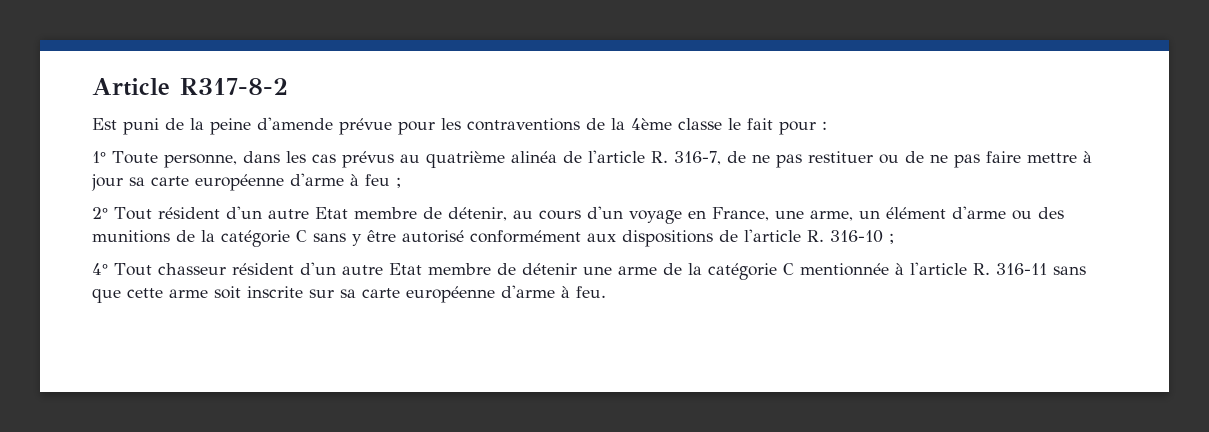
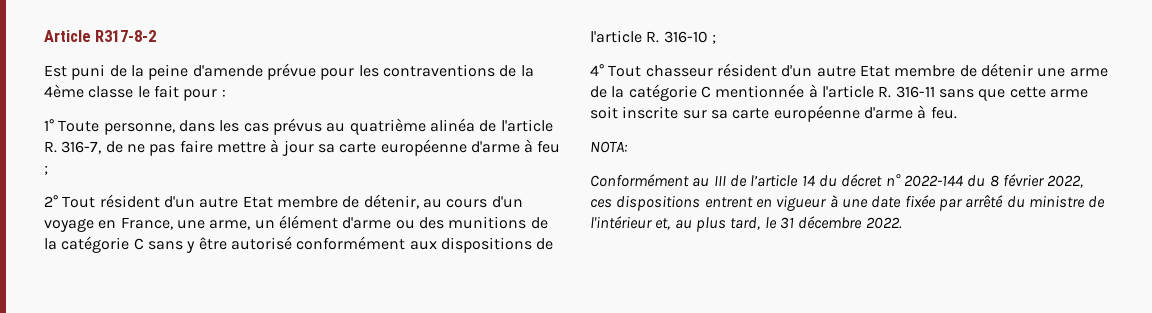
- 1° Toute personne, dans les cas prévus au quatrième alinéa de l'article R. 316-7, de ne pas restituer ou de ne pas faire mettre à jour sa carte européenne d'arme à feu ;
+ 1° Toute personne, dans les cas prévus au quatrième alinéa de l'article R. 316-7, de ne pas faire mettre à jour sa carte européenne d'arme à feu ;
+ NOTA:
+ Conformément au III de l’article 14 du décret n° 2022-144 du 8 février 2022, ces dispositions entrent en vigueur à une date fixée par arrêté du ministre de l'intérieur et, au plus tard, le 31 décembre 2022.

